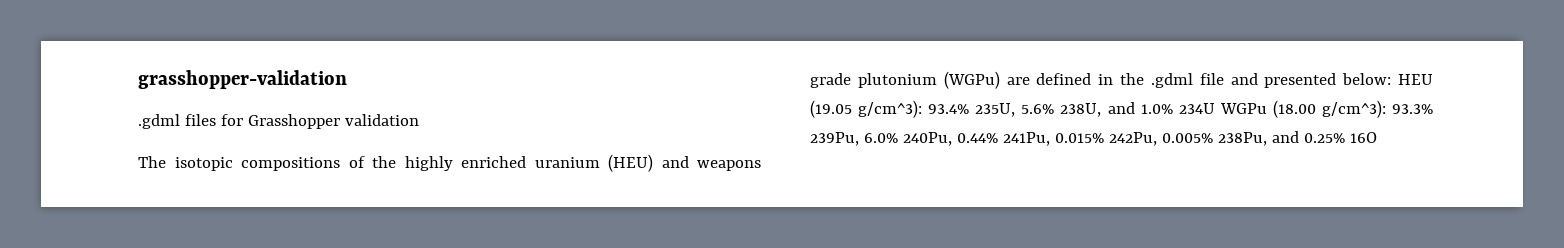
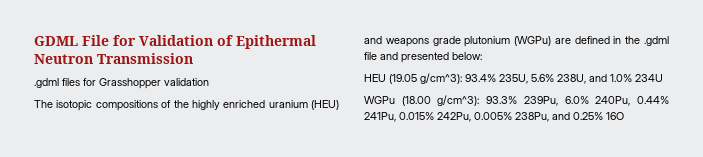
- grasshopper-validation
+ GDML File for Validation of Epithermal Neutron Transmission
- The isotopic compositions of the highly enriched uranium (HEU) and weapons grade plutonium (WGPu) are defined in the .gdml file and presented below: HEU (19.05 g/cm^3): 93.4% 235U, 5.6% 238U, and 1.0% 234U WGPu (18.00 g/cm^3): 93.3% 239Pu, 6.0% 240Pu, 0.44% 241Pu, 0.015% 242Pu, 0.005% 238Pu, and 0.25% 16O
+ The isotopic compositions of the highly enriched uranium (HEU) and weapons grade plutonium (WGPu) are defined in the .gdml file and presented below:
+ HEU (19.05 g/cm^3): 93.4% 235U, 5.6% 238U, and 1.0% 234U
+ WGPu (18.00 g/cm^3): 93.3% 239Pu, 6.0% 240Pu, 0.44% 241Pu, 0.015% 242Pu, 0.005% 238Pu, and 0.25% 16O

